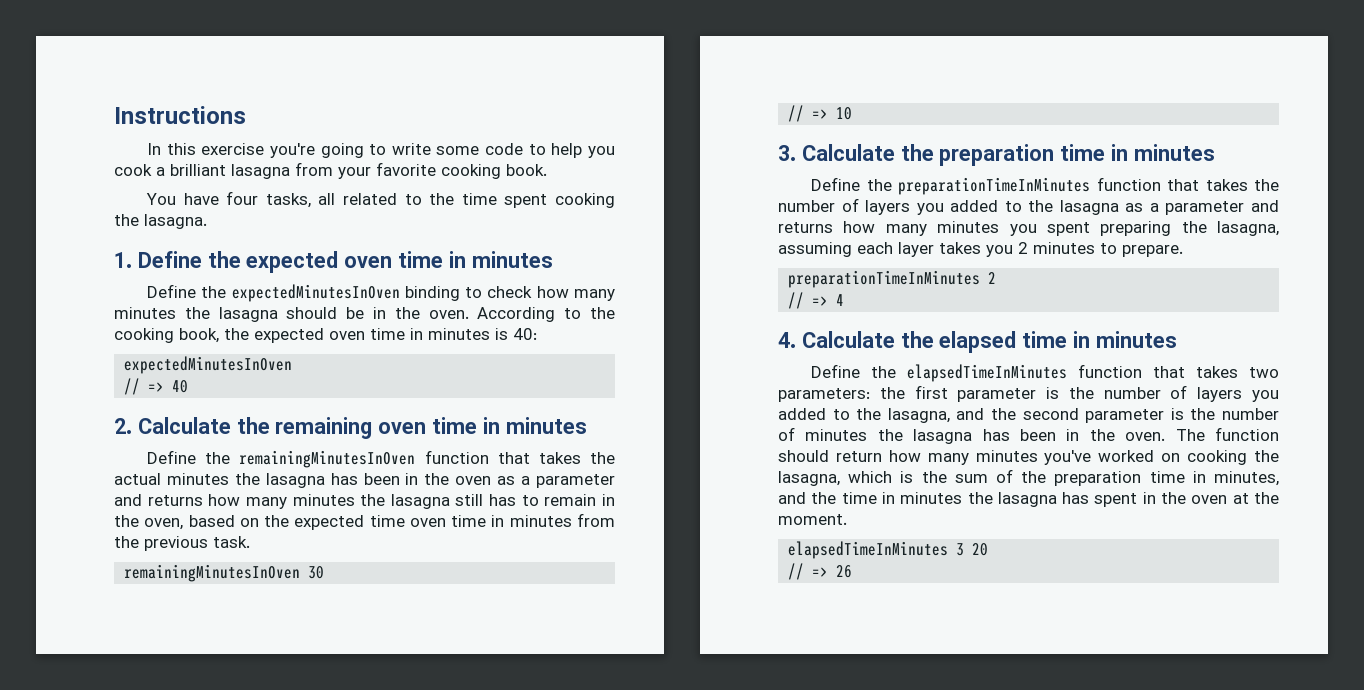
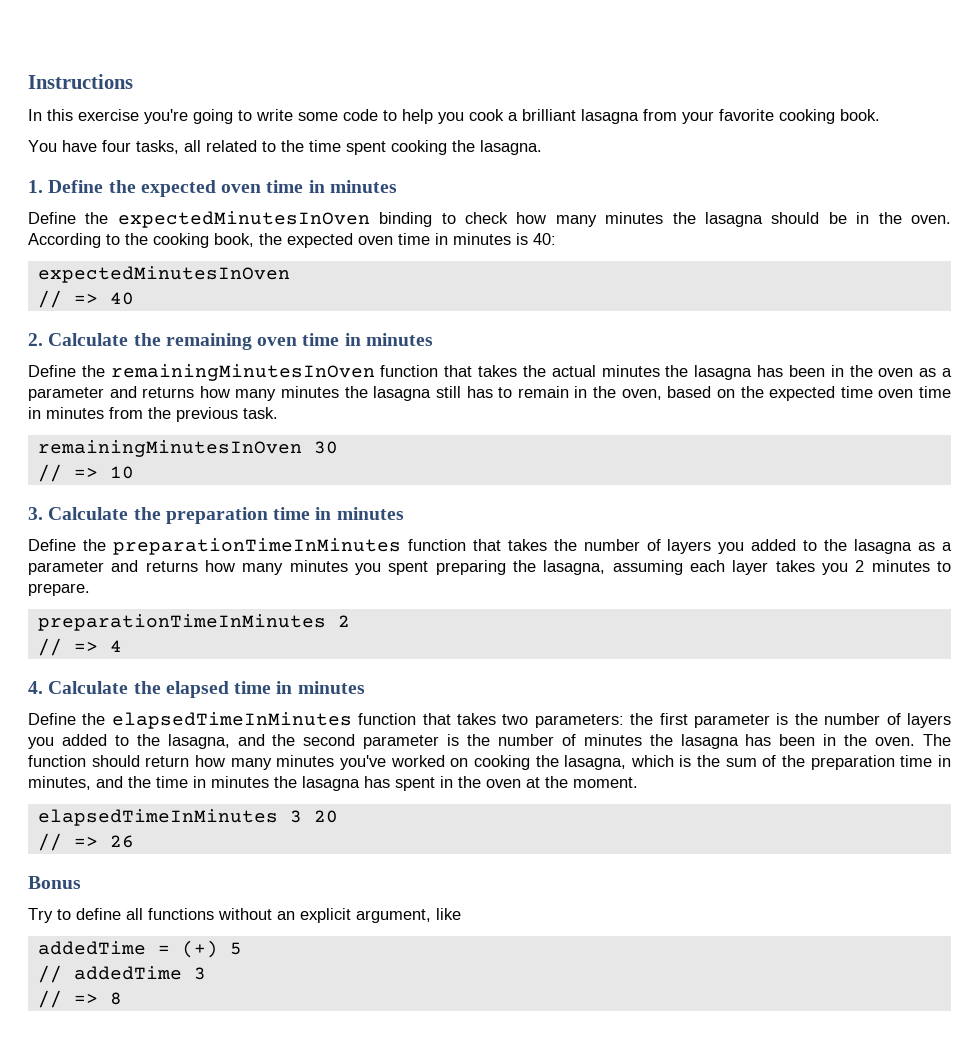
+ Bonus
+ Try to define all functions without an explicit argument, like
+ addedTime = (+) 5
+ // addedTime 3
+ // => 8

